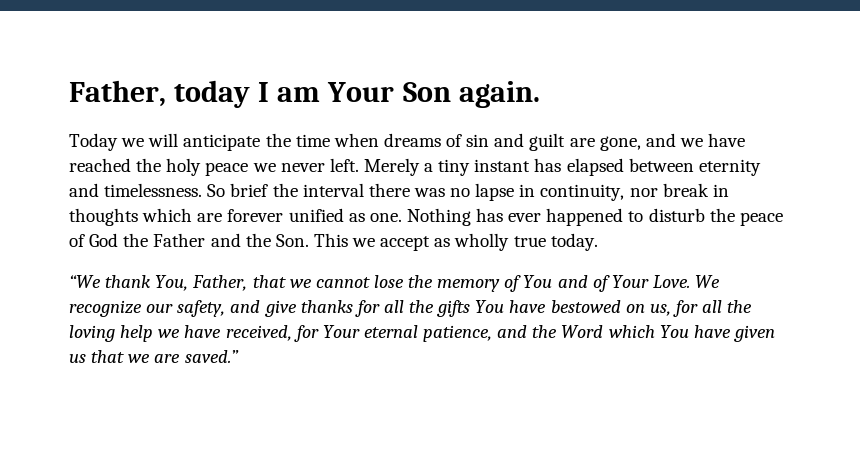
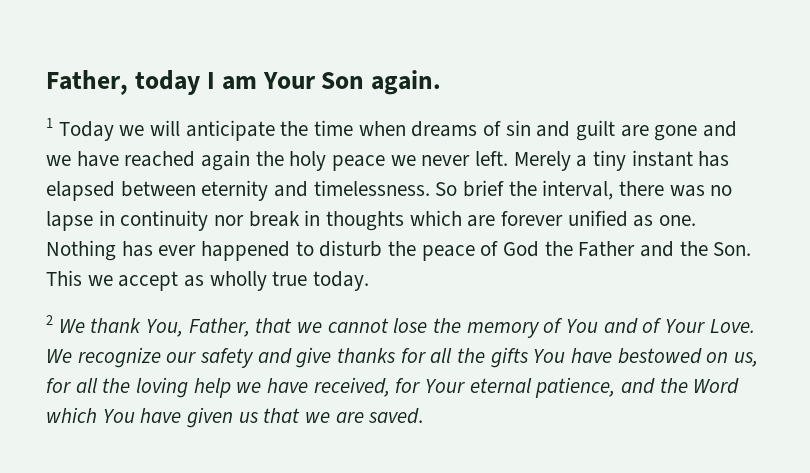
- Today we will anticipate the time when dreams of sin and guilt are gone, and we have reached the holy peace we never left.
+ 1 Today we will anticipate the time when dreams of sin and guilt are gone and we have reached again the holy peace we never left.
- So brief the interval there was no lapse in continuity, nor break in thoughts which are forever unified as one.
+ So brief the interval, there was no lapse in continuity nor break in thoughts which are forever unified as one.
- “We thank You, Father, that we cannot lose the memory of You and of Your Love.
+ 2 We thank You, Father, that we cannot lose the memory of You and of Your Love.
- We recognize our safety, and give thanks for all the gifts You have bestowed on us, for all the loving help we have received, for Your eternal patience, and the Word which You have given us that we are saved.”
+ We recognize our safety and give thanks for all the gifts You have bestowed on us, for all the loving help we have received, for Your eternal patience, and the Word which You have given us that we are saved.

